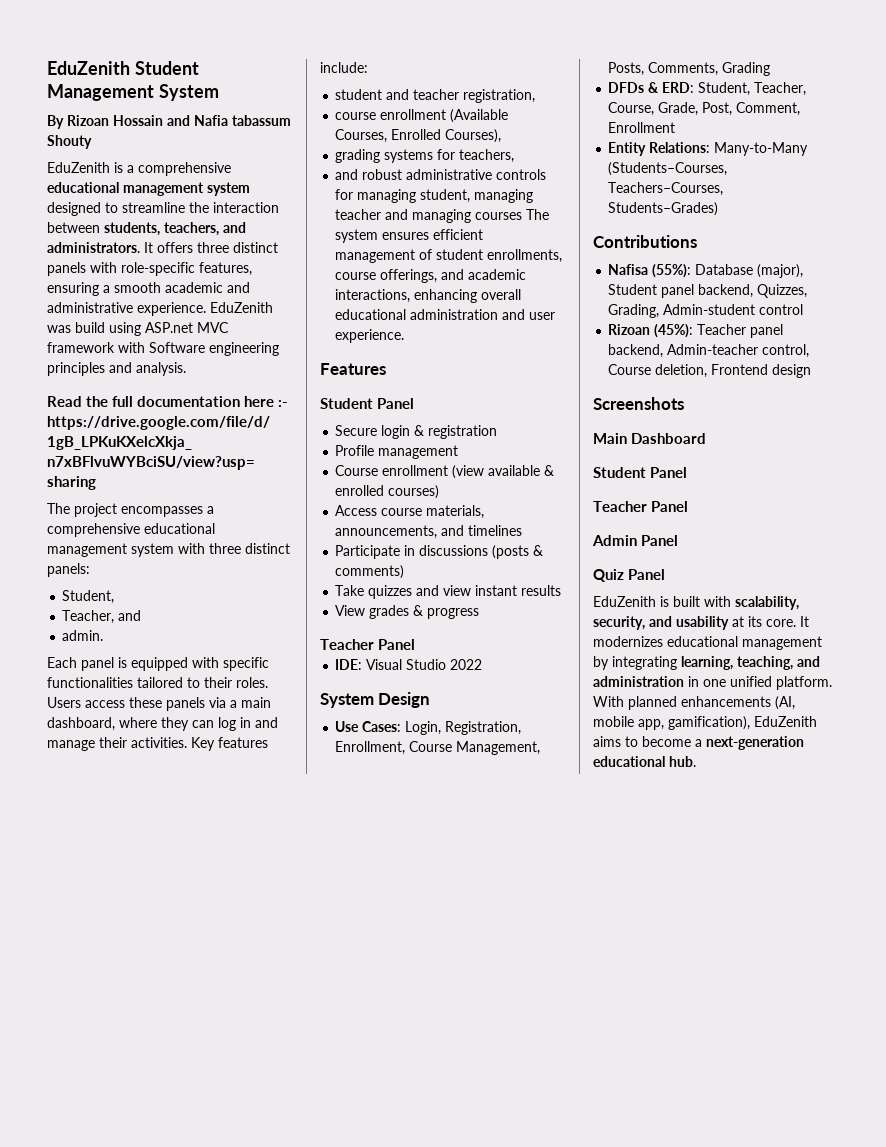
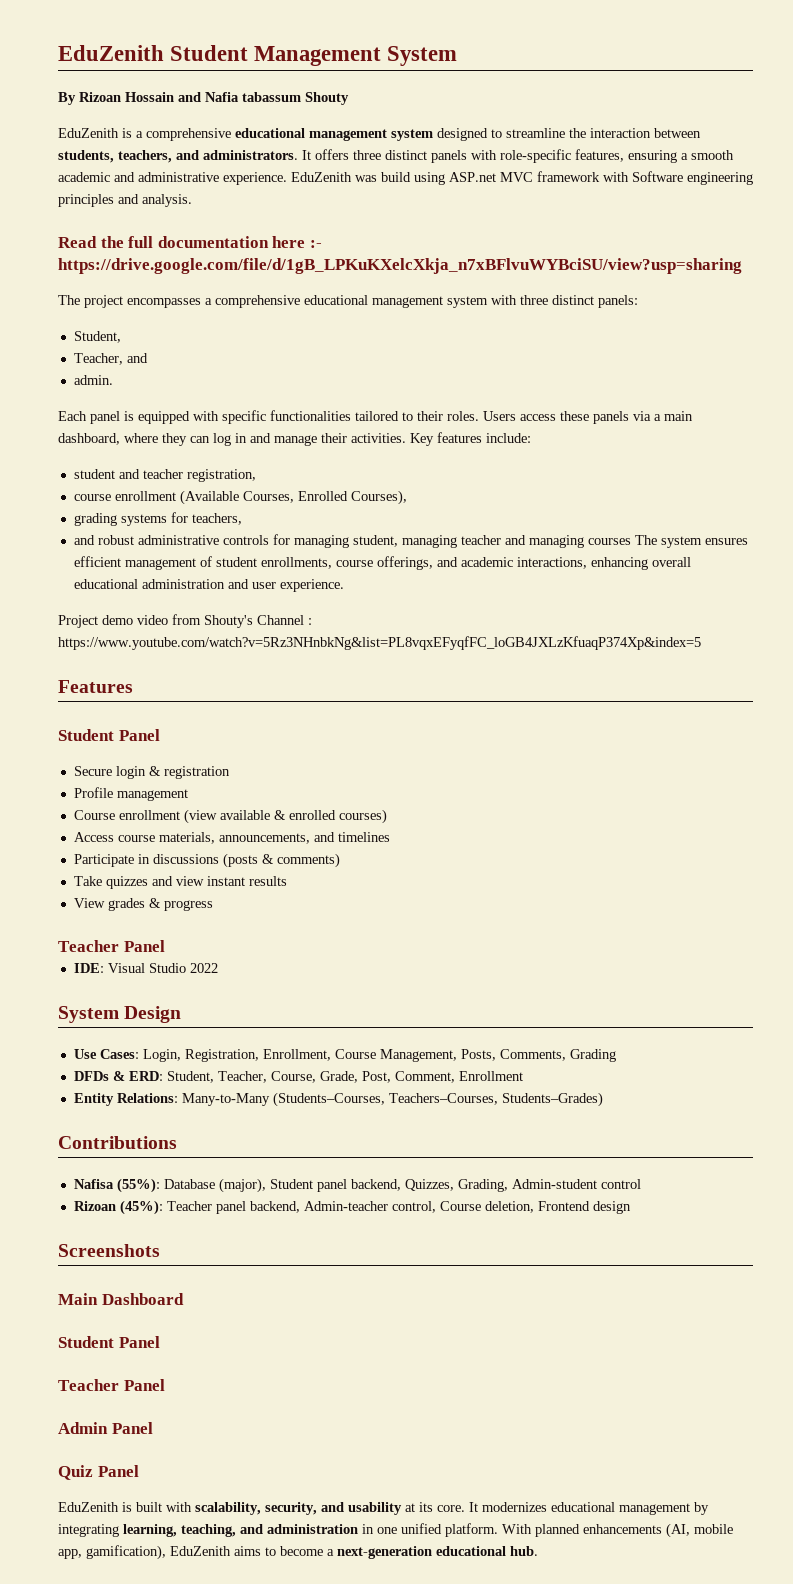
+ Project demo video from Shouty's Channel : https://www.youtube.com/watch?v=5Rz3NHnbkNg&list=PL8vqxEFyqfFC_loGB4JXLzKfuaqP374Xp&index=5

